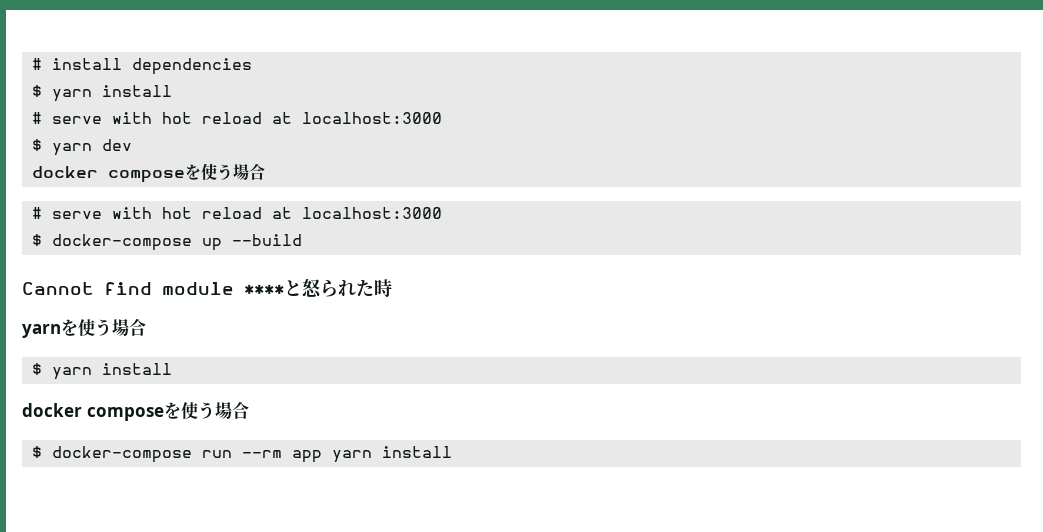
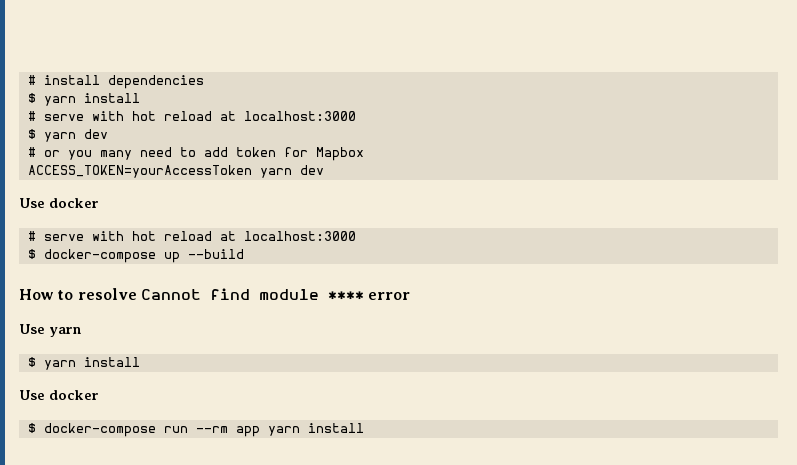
  $ yarn dev
- docker composeを使う場合
+ # or you many need to add token for Mapbox
+ ACCESS_TOKEN=yourAccessToken yarn dev
+ Use docker
- Cannot find module ****と怒られた時
- yarnを使う場合
+ How to resolve Cannot find module **** error
+ Use yarn
  $ yarn install
- docker composeを使う場合
+ Use docker

